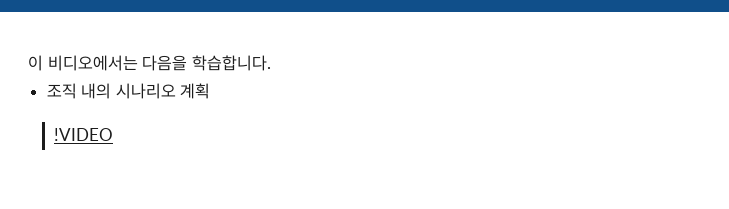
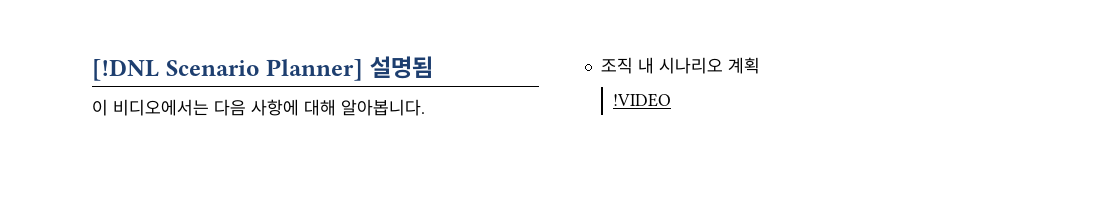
- 이 비디오에서는 다음을 학습합니다.
+ [!DNL Scenario Planner] 설명됨
+ 이 비디오에서는 다음 사항에 대해 알아봅니다.
- 조직 내의 시나리오 계획
+ 조직 내 시나리오 계획

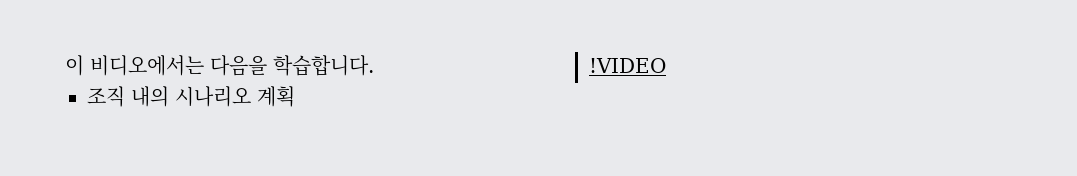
- [!DNL Scenario Planner] 설명됨
- 이 비디오에서는 다음 사항에 대해 알아봅니다.
+ 이 비디오에서는 다음을 학습합니다.
- 조직 내 시나리오 계획
+ 조직 내의 시나리오 계획

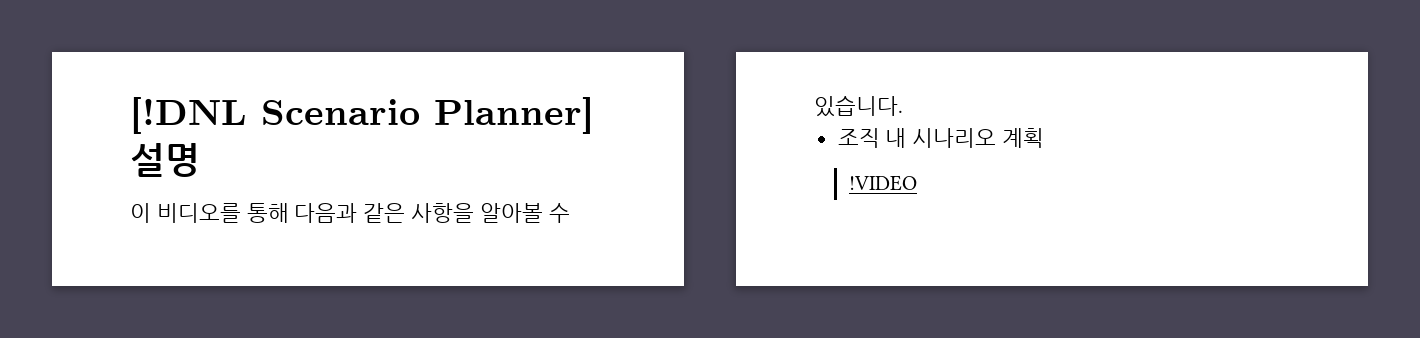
- 이 비디오에서는 다음을 학습합니다.
+ [!DNL Scenario Planner] 설명
+ 이 비디오를 통해 다음과 같은 사항을 알아볼 수 있습니다.
- 조직 내의 시나리오 계획
+ 조직 내 시나리오 계획

